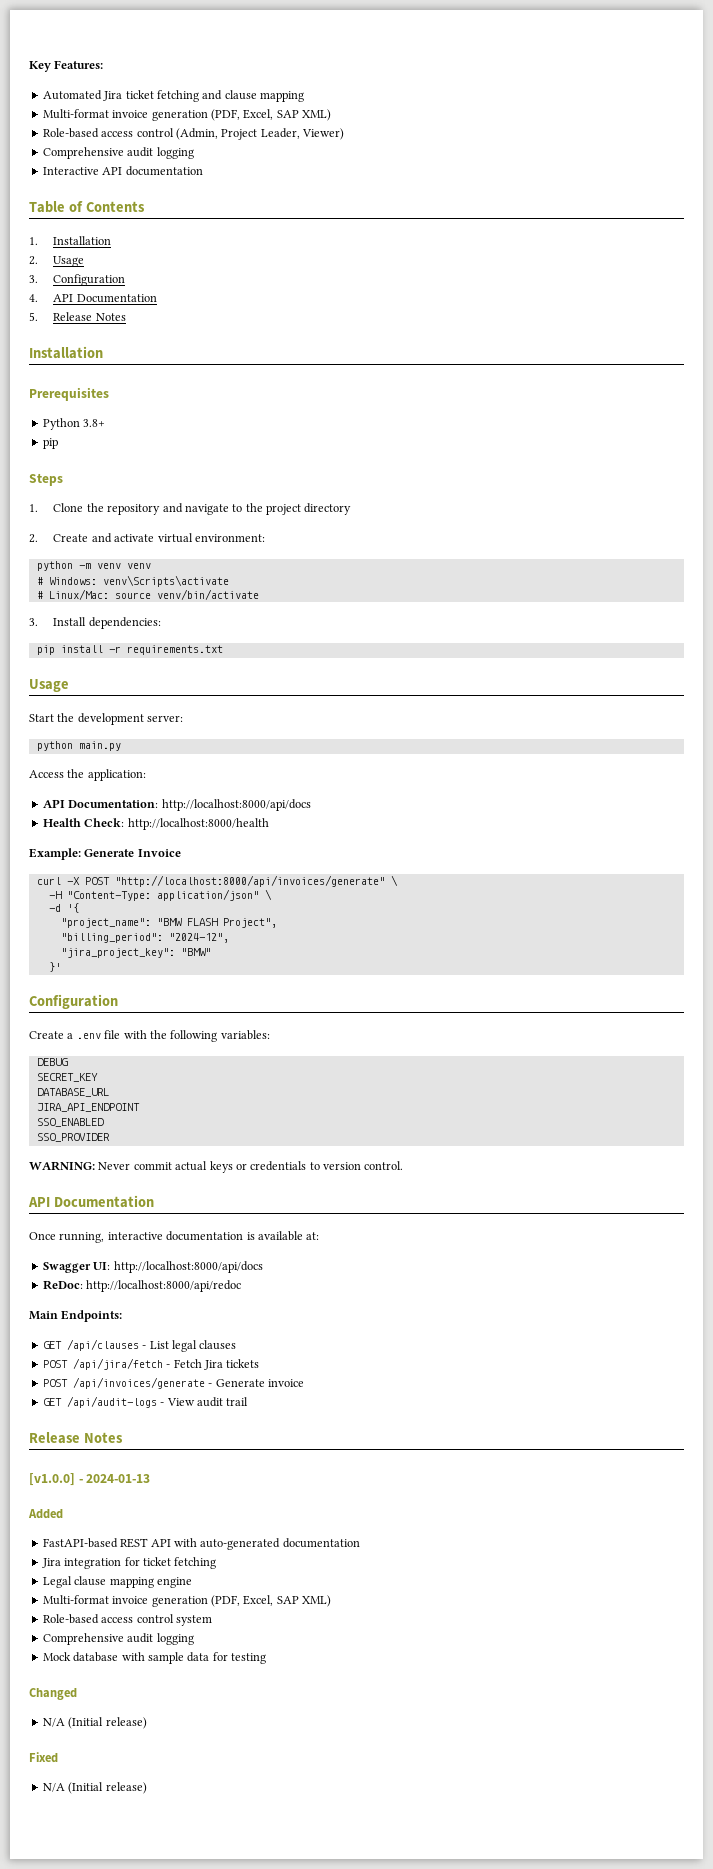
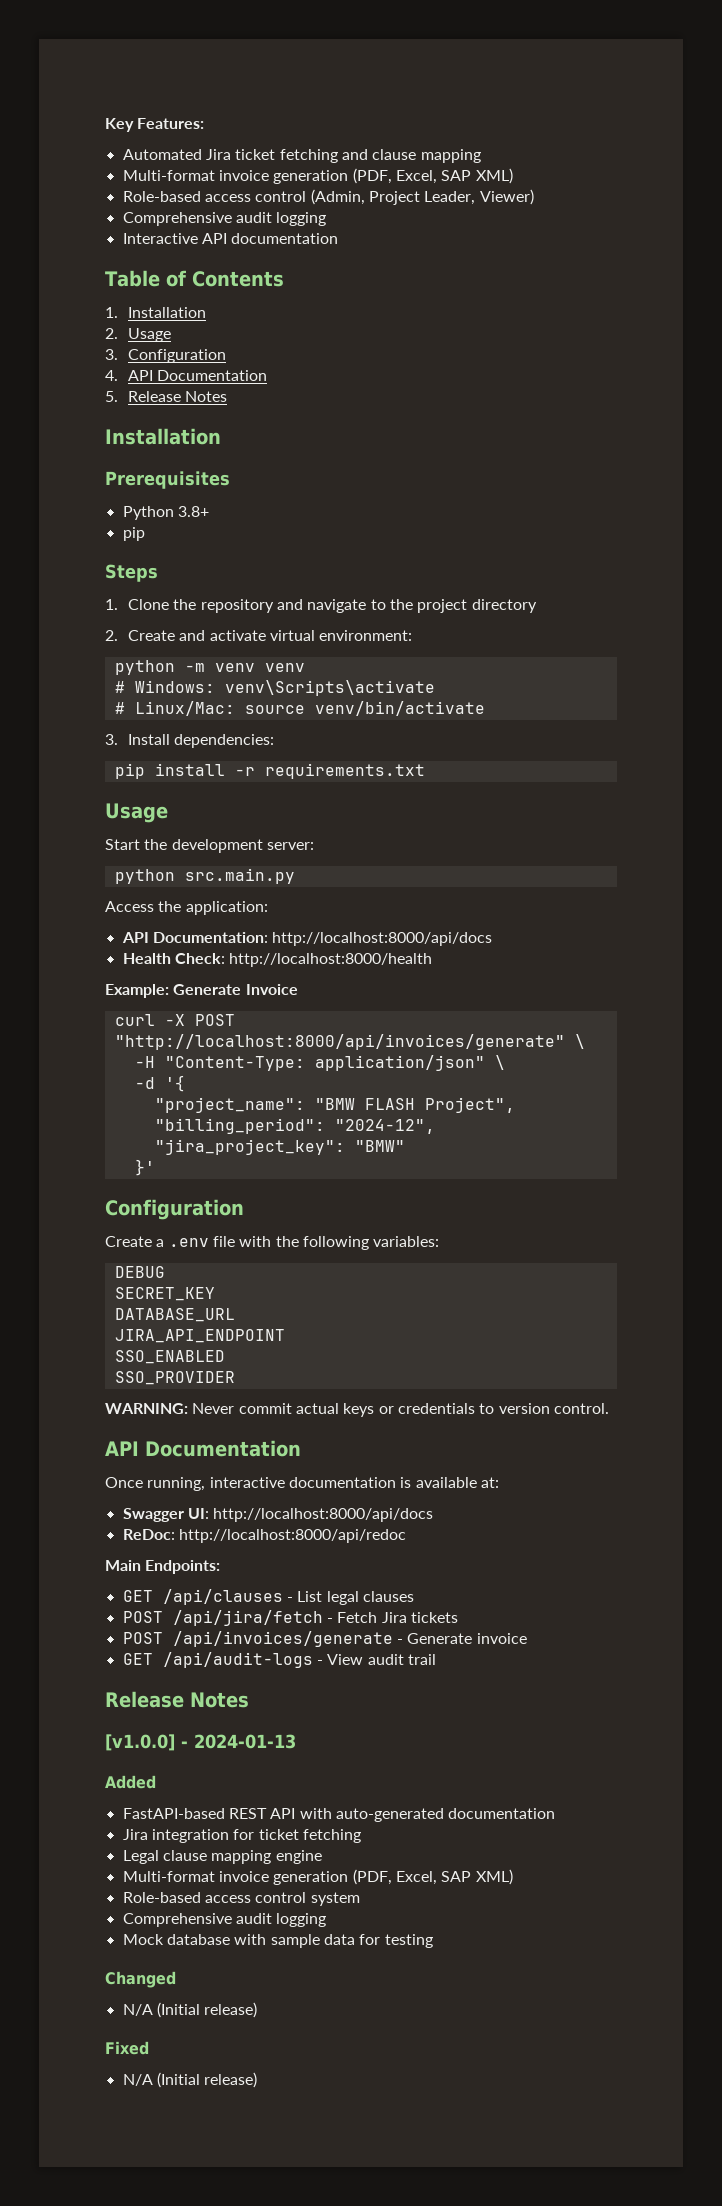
- python main.py
+ python src.main.py

